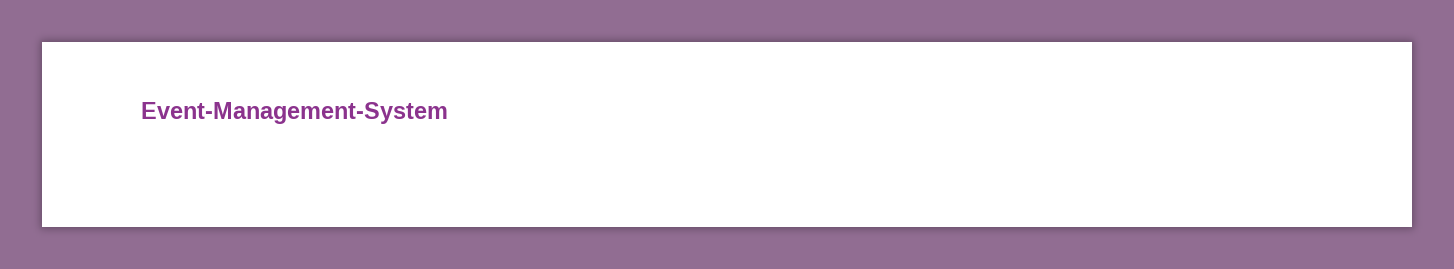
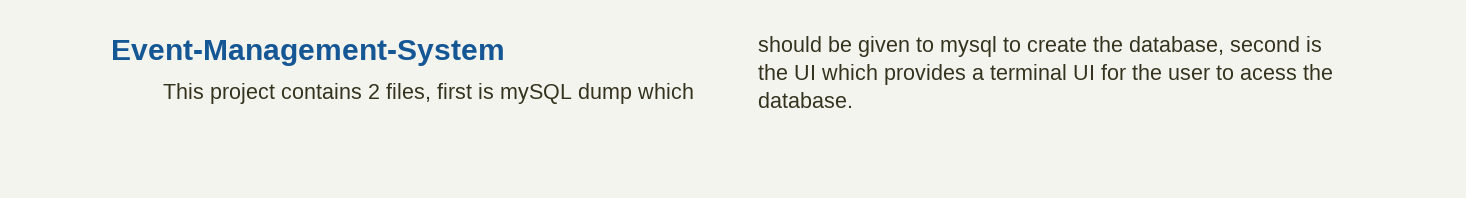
+ This project contains 2 files, first is mySQL dump which should be given to mysql to create the database, second is the UI which provides a terminal UI for the user to acess the database.

